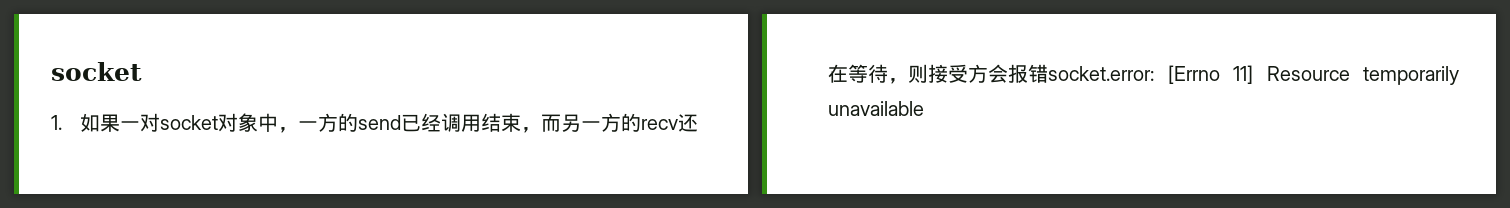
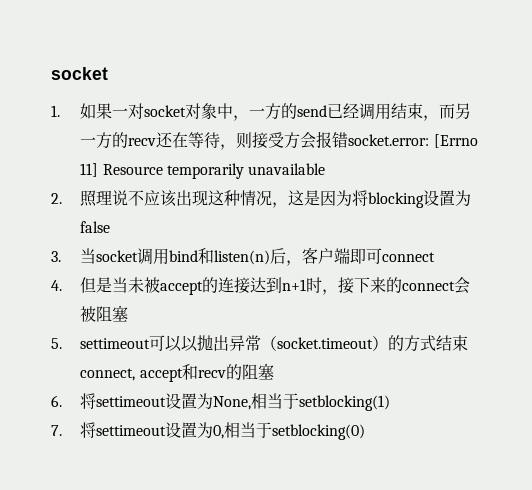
+ 2.照理说不应该出现这种情况，这是因为将blocking设置为false
+ 3.当socket调用bind和listen(n)后，客户端即可connect
+ 4.但是当未被accept的连接达到n+1时，接下来的connect会被阻塞
+ 5. settimeout可以以抛出异常（socket.timeout）的方式结束connect, accept和recv的阻塞
+ 6.将settimeout设置为None,相当于setblocking(1)
+ 7.将settimeout设置为0,相当于setblocking(0)

